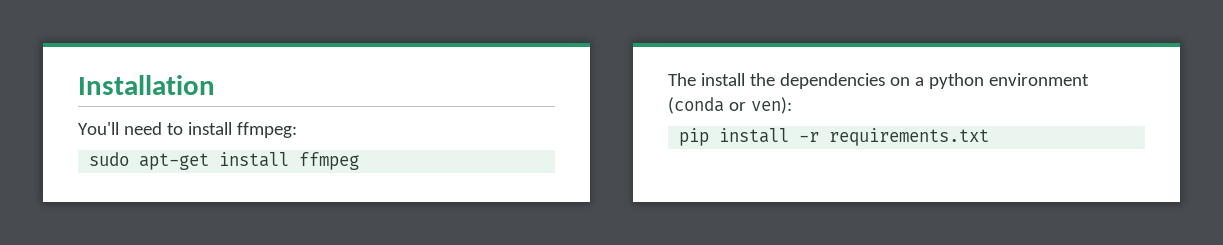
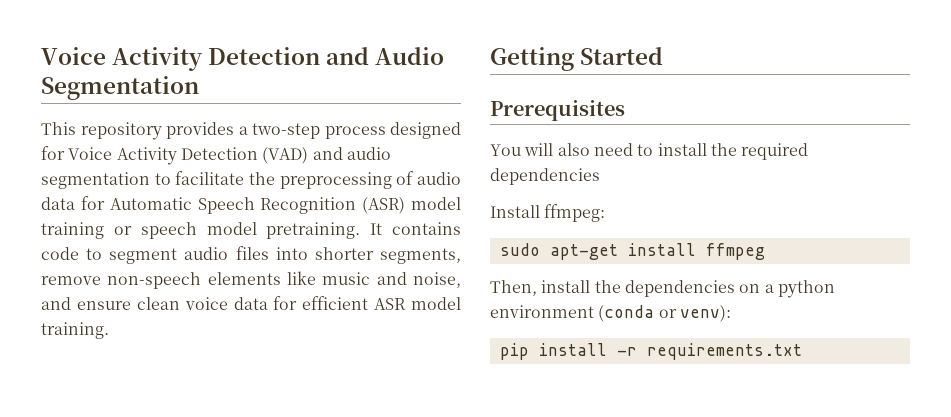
- Installation
- You'll need to install ffmpeg:
+ Voice Activity Detection and Audio Segmentation
+ This repository provides a two-step process designed for Voice Activity Detection (VAD) and audio segmentation to facilitate the preprocessing of audio data for Automatic Speech Recognition (ASR) model training or speech model pretraining. It contains code to segment audio files into shorter segments, remove non-speech elements like music and noise, and ensure clean voice data for efficient ASR model training.
+ Getting Started
+ Prerequisites
+ You will also need to install the required dependencies
+ Install ffmpeg:
- The install the dependencies on a python environment (conda or ven):
+ Then, install the dependencies on a python environment (conda or venv):

